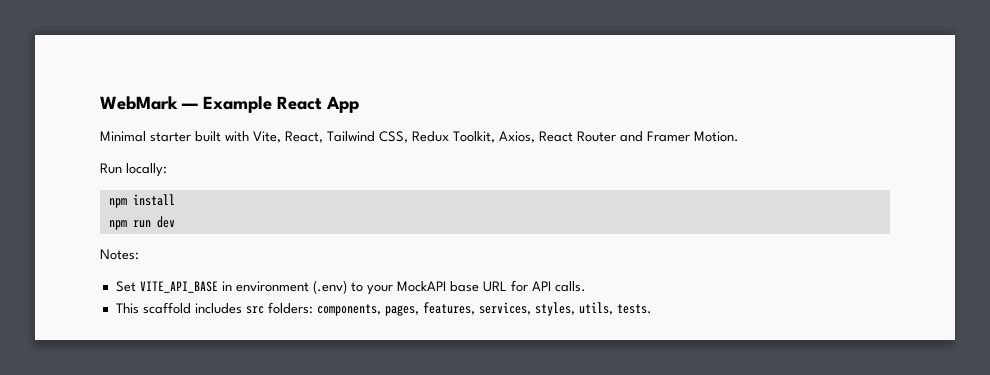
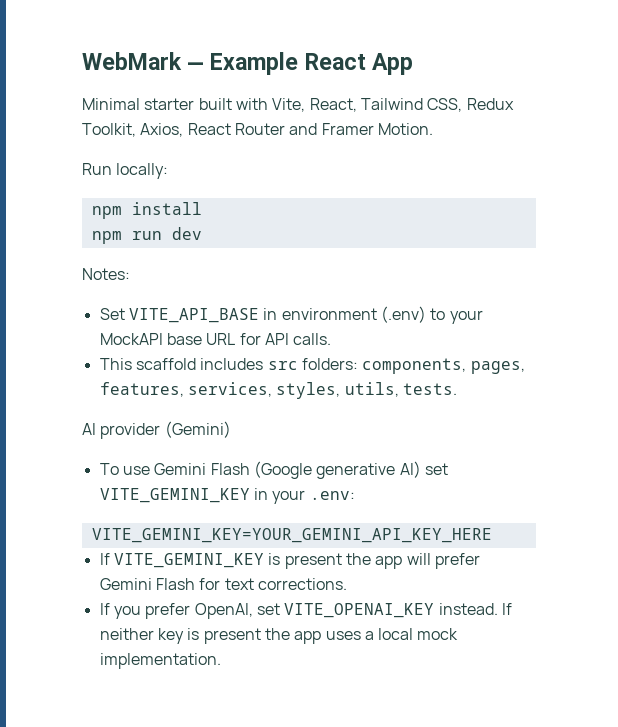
+ AI provider (Gemini)
+ To use Gemini Flash (Google generative AI) set VITE_GEMINI_KEY in your .env:
+ VITE_GEMINI_KEY=YOUR_GEMINI_API_KEY_HERE
+ If VITE_GEMINI_KEY is present the app will prefer Gemini Flash for text corrections.
+ If you prefer OpenAI, set VITE_OPENAI_KEY instead. If neither key is present the app uses a local mock implementation.

